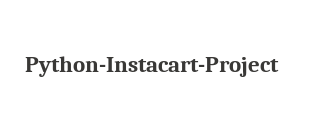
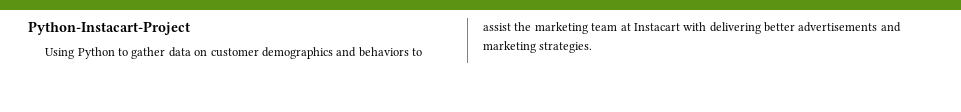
+ Using Python to gather data on customer demographics and behaviors to assist the marketing team at Instacart with delivering better advertisements and marketing strategies.

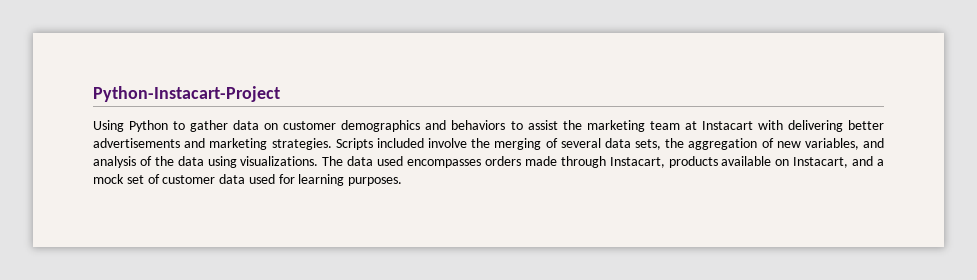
+ Scripts included involve the merging of several data sets, the aggregation of new variables, and analysis of the data using visualizations. The data used encompasses orders made through Instacart, products available on Instacart, and a mock set of customer data used for learning purposes.

